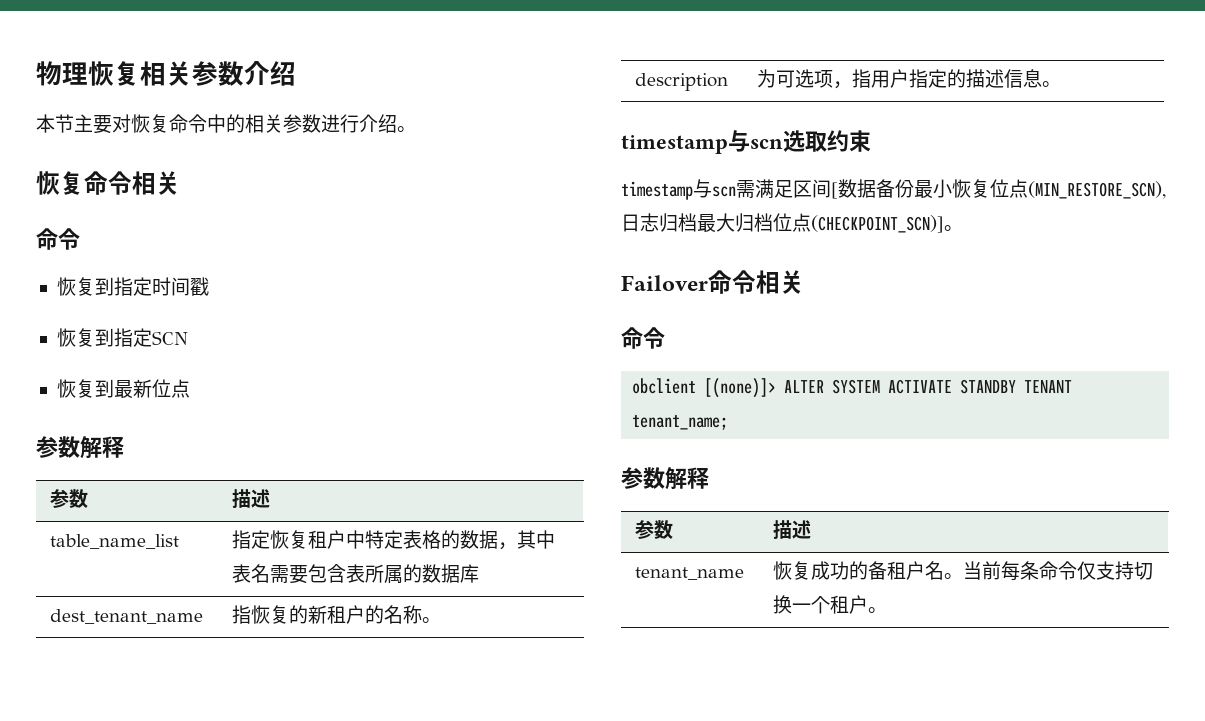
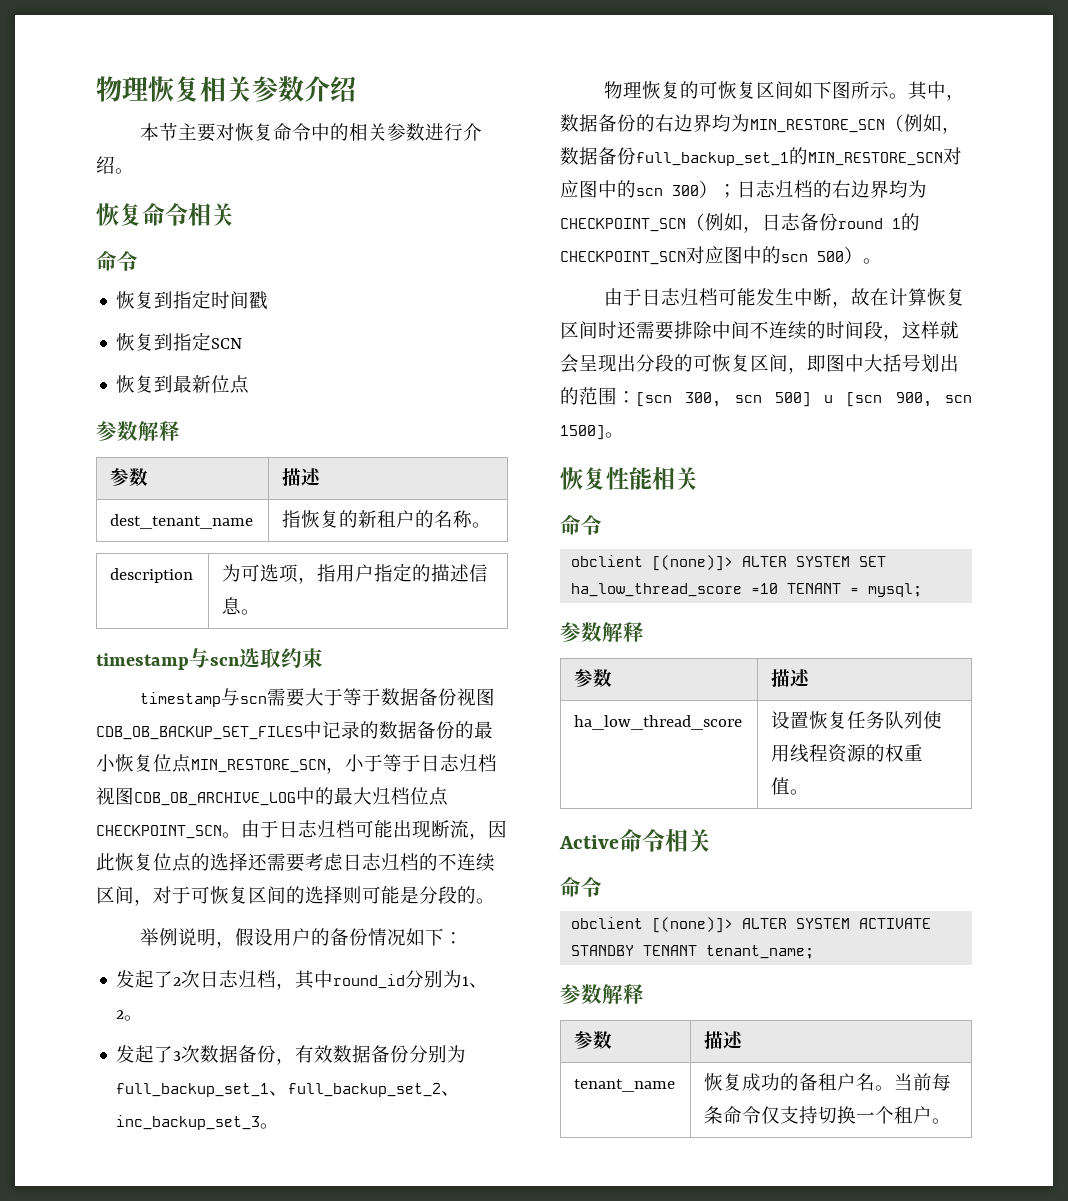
- table_name_list | 指定恢复租户中特定表格的数据，其中表名需要包含表所属的数据库
- timestamp与scn需满足区间[数据备份最小恢复位点(MIN_RESTORE_SCN),日志归档最大归档位点(CHECKPOINT_SCN)]。
- Failover命令相关
+ timestamp与scn需要大于等于数据备份视图CDB_OB_BACKUP_SET_FILES中记录的数据备份的最小恢复位点MIN_RESTORE_SCN，小于等于日志归档视图CDB_OB_ARCHIVE_LOG中的最大归档位点CHECKPOINT_SCN。由于日志归档可能出现断流，因此恢复位点的选择还需要考虑日志归档的不连续区间，对于可恢复区间的选择则可能是分段的。
+ 举例说明，假设用户的备份情况如下：
+ 发起了2次日志归档，其中round_id分别为1、2。
+ 发起了3次数据备份，有效数据备份分别为full_backup_set_1、full_backup_set_2、inc_backup_set_3。
+ 物理恢复的可恢复区间如下图所示。其中，数据备份的右边界均为MIN_RESTORE_SCN（例如，数据备份full_backup_set_1的MIN_RESTORE_SCN对应图中的scn 300）；日志归档的右边界均为CHECKPOINT_SCN（例如，日志备份round 1的CHECKPOINT_SCN对应图中的scn 500）。
+ 由于日志归档可能发生中断，故在计算恢复区间时还需要排除中间不连续的时间段，这样就会呈现出分段的可恢复区间，即图中大括号划出的范围：[scn 300, scn 500] u [scn 900, scn 1500]。
+ 恢复性能相关
+ 命令
+ obclient [(none)]> ALTER SYSTEM SET ha_low_thread_score =10 TENANT = mysql;
+ 参数解释
+ 参数 | 描述
+ ha_low_thread_score | 设置恢复任务队列使用线程资源的权重值。
+ Active命令相关

